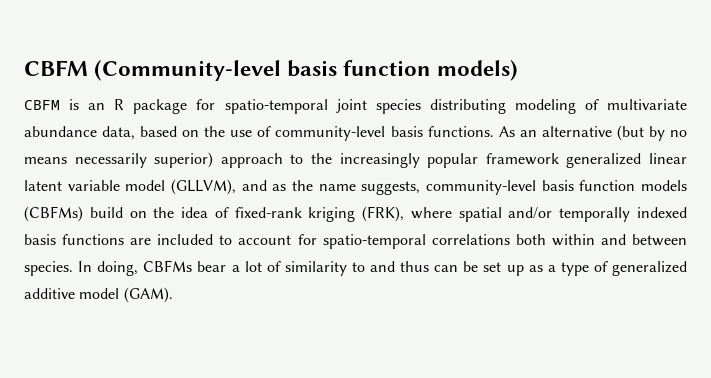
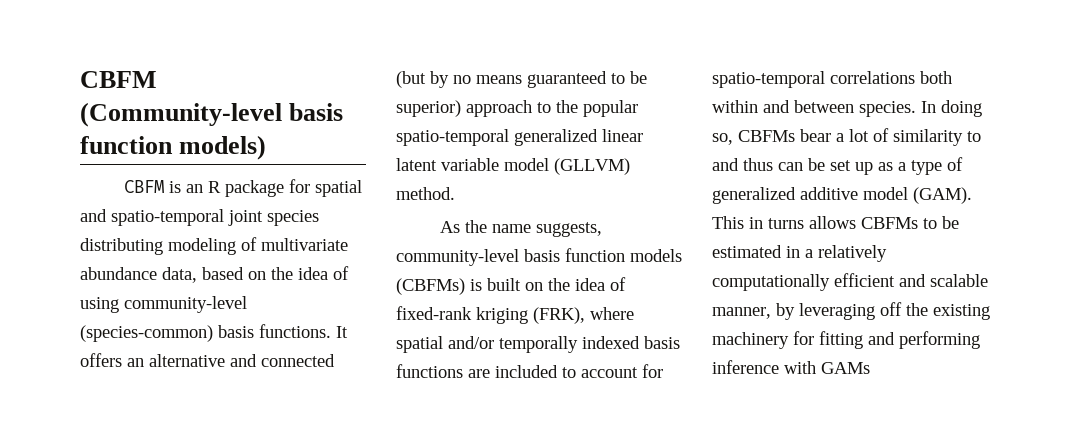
- CBFM is an R package for spatio-temporal joint species distributing modeling of multivariate abundance data, based on the use of community-level basis functions. As an alternative (but by no means necessarily superior) approach to the increasingly popular framework generalized linear latent variable model (GLLVM), and as the name suggests, community-level basis function models (CBFMs) build on the idea of fixed-rank kriging (FRK), where spatial and/or temporally indexed basis functions are included to account for spatio-temporal correlations both within and between species.
+ CBFM is an R package for spatial and spatio-temporal joint species distributing modeling of multivariate abundance data, based on the idea of using community-level (species-common) basis functions. It offers an alternative and connected (but by no means guaranteed to be superior) approach to the popular spatio-temporal generalized linear latent variable model (GLLVM) method.
+ As the name suggests, community-level basis function models (CBFMs) is built on the idea of fixed-rank kriging (FRK), where spatial and/or temporally indexed basis functions are included to account for spatio-temporal correlations both within and between species.
- In doing, CBFMs bear a lot of similarity to and thus can be set up as a type of generalized additive model (GAM).
+ In doing so, CBFMs bear a lot of similarity to and thus can be set up as a type of generalized additive model (GAM).
+ This in turns allows CBFMs to be estimated in a relatively computationally efficient and scalable manner, by leveraging off the existing machinery for fitting and performing inference with GAMs

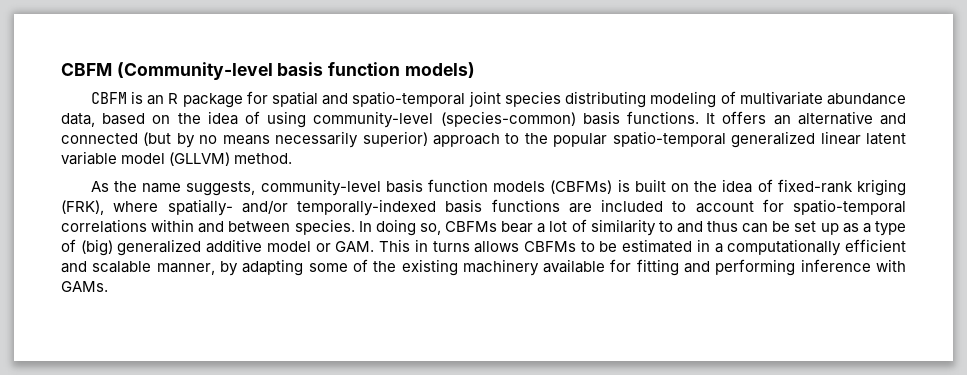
- It offers an alternative and connected (but by no means guaranteed to be superior) approach to the popular spatio-temporal generalized linear latent variable model (GLLVM) method.
+ It offers an alternative and connected (but by no means necessarily superior) approach to the popular spatio-temporal generalized linear latent variable model (GLLVM) method.
- As the name suggests, community-level basis function models (CBFMs) is built on the idea of fixed-rank kriging (FRK), where spatial and/or temporally indexed basis functions are included to account for spatio-temporal correlations both within and between species.
+ As the name suggests, community-level basis function models (CBFMs) is built on the idea of fixed-rank kriging (FRK), where spatially- and/or temporally-indexed basis functions are included to account for spatio-temporal correlations within and between species.
- In doing so, CBFMs bear a lot of similarity to and thus can be set up as a type of generalized additive model (GAM). This in turns allows CBFMs to be estimated in a relatively computationally efficient and scalable manner, by leveraging off the existing machinery for fitting and performing inference with GAMs
+ In doing so, CBFMs bear a lot of similarity to and thus can be set up as a type of (big) generalized additive model or GAM. This in turns allows CBFMs to be estimated in a computationally efficient and scalable manner, by adapting some of the existing machinery available for fitting and performing inference with GAMs.

